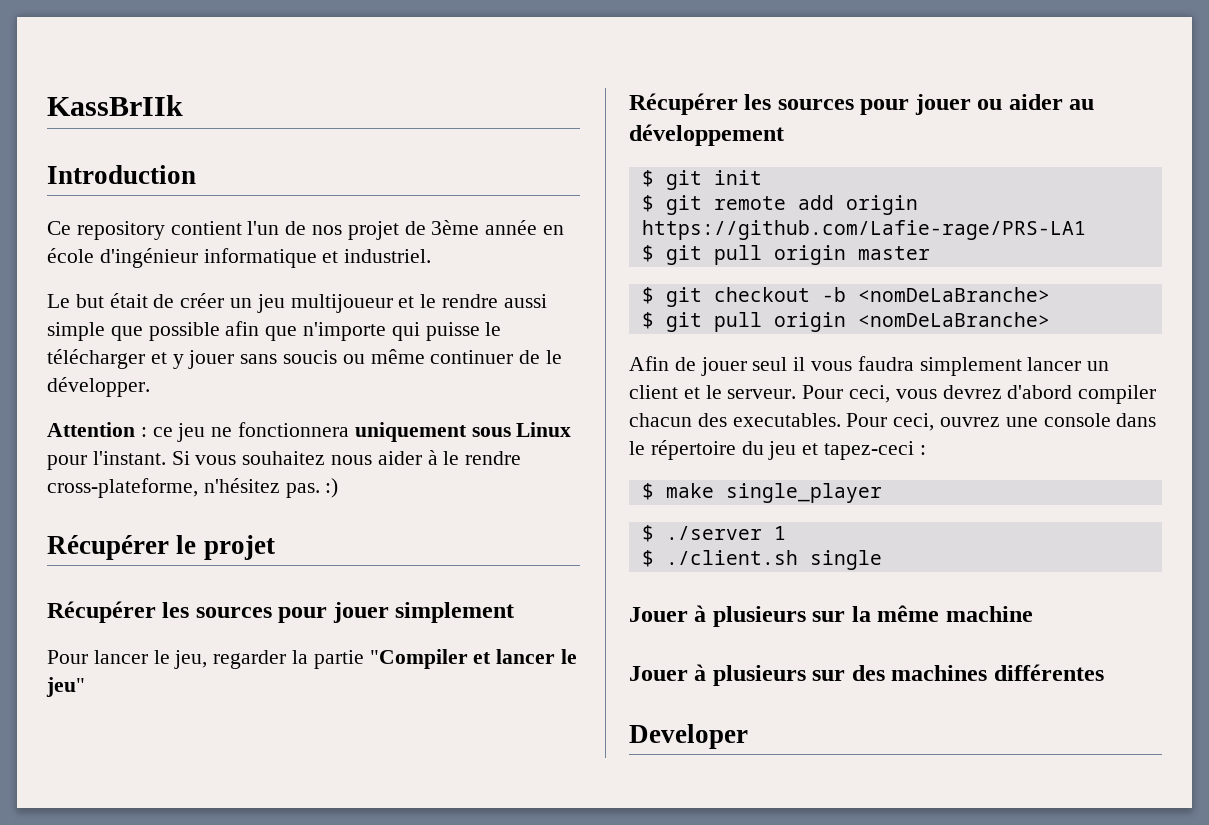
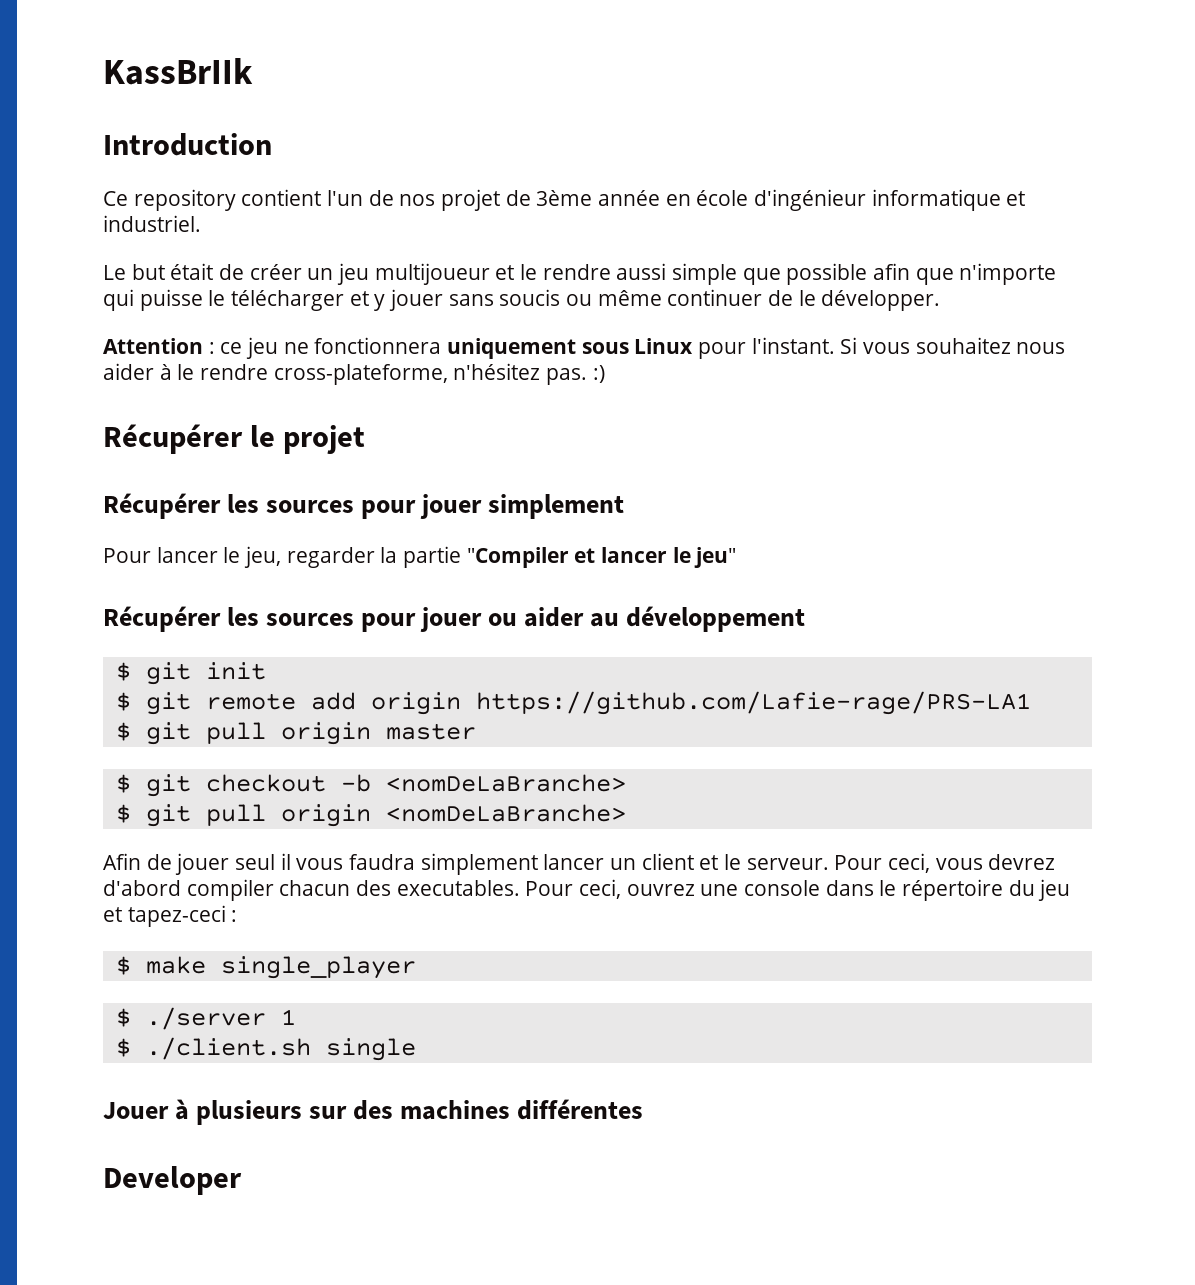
- Jouer à plusieurs sur la même machine

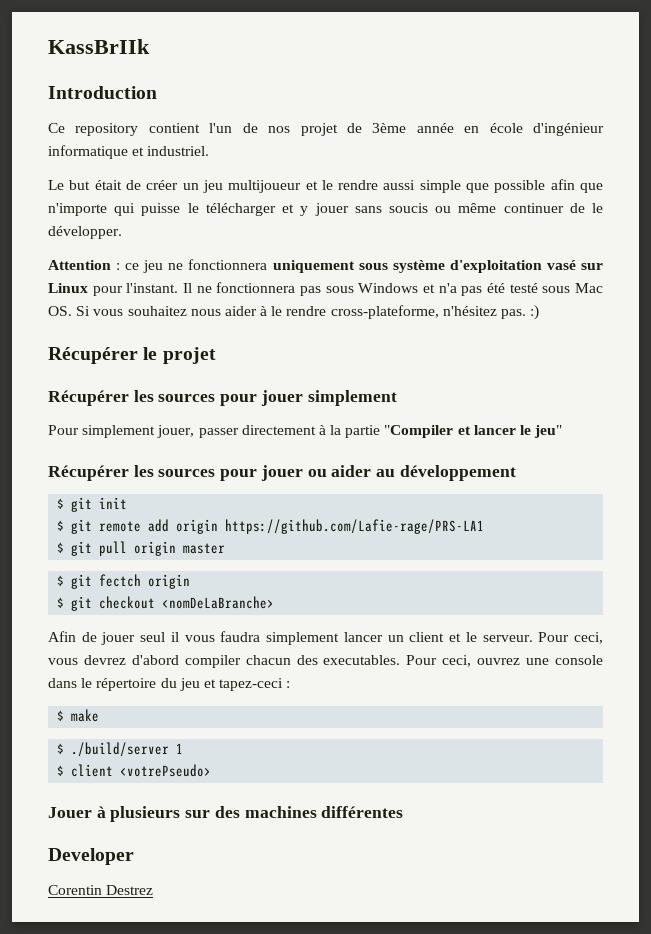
- Attention : ce jeu ne fonctionnera uniquement sous Linux pour l'instant. Si vous souhaitez nous aider à le rendre cross-plateforme, n'hésitez pas. :)
+ Attention : ce jeu ne fonctionnera uniquement sous système d'exploitation vasé sur Linux pour l'instant. Il ne fonctionnera pas sous Windows et n'a pas été testé sous Mac OS. Si vous souhaitez nous aider à le rendre cross-plateforme, n'hésitez pas. :)
- Pour lancer le jeu, regarder la partie "Compiler et lancer le jeu"
+ Pour simplement jouer, passer directement à la partie "Compiler et lancer le jeu"
- $ git checkout -b <nomDeLaBranche>
- $ git pull origin <nomDeLaBranche>
+ $ git fectch origin
+ $ git checkout <nomDeLaBranche>
- $ make single_player
- $ ./server 1
+ $ make
+ $ ./build/server 1
- $ ./client.sh single
+ $ client <votrePseudo>
+ Corentin Destrez

